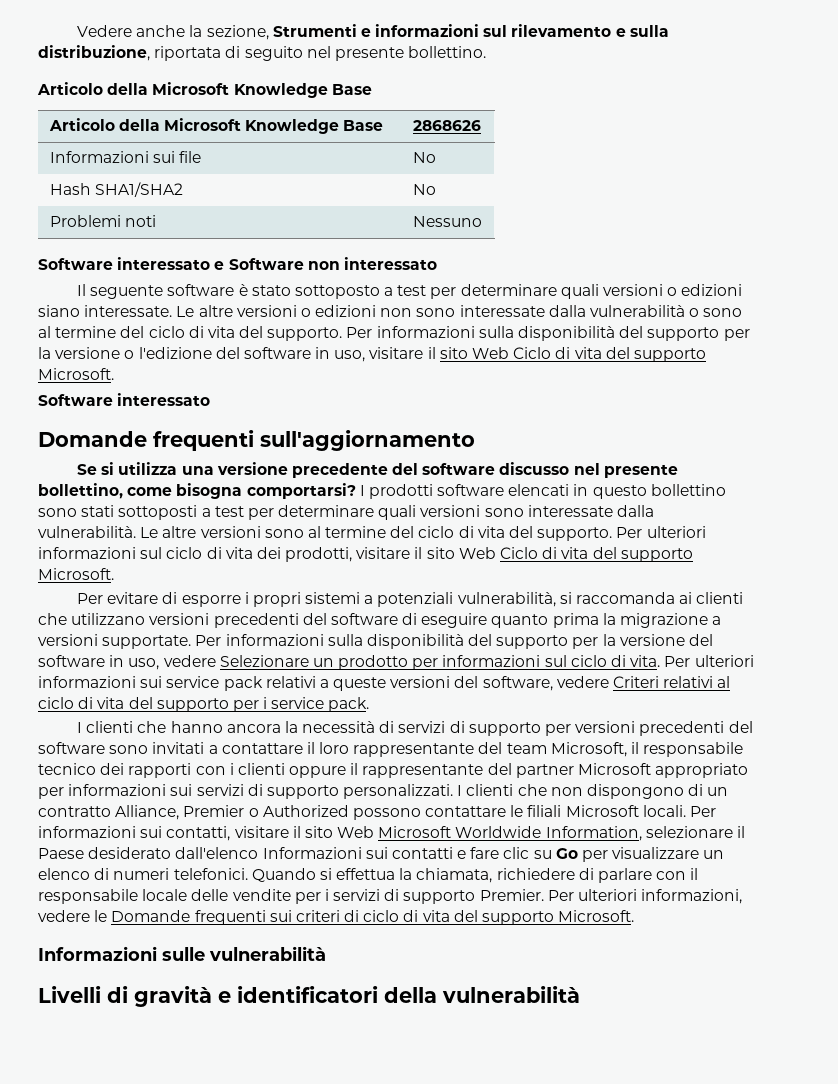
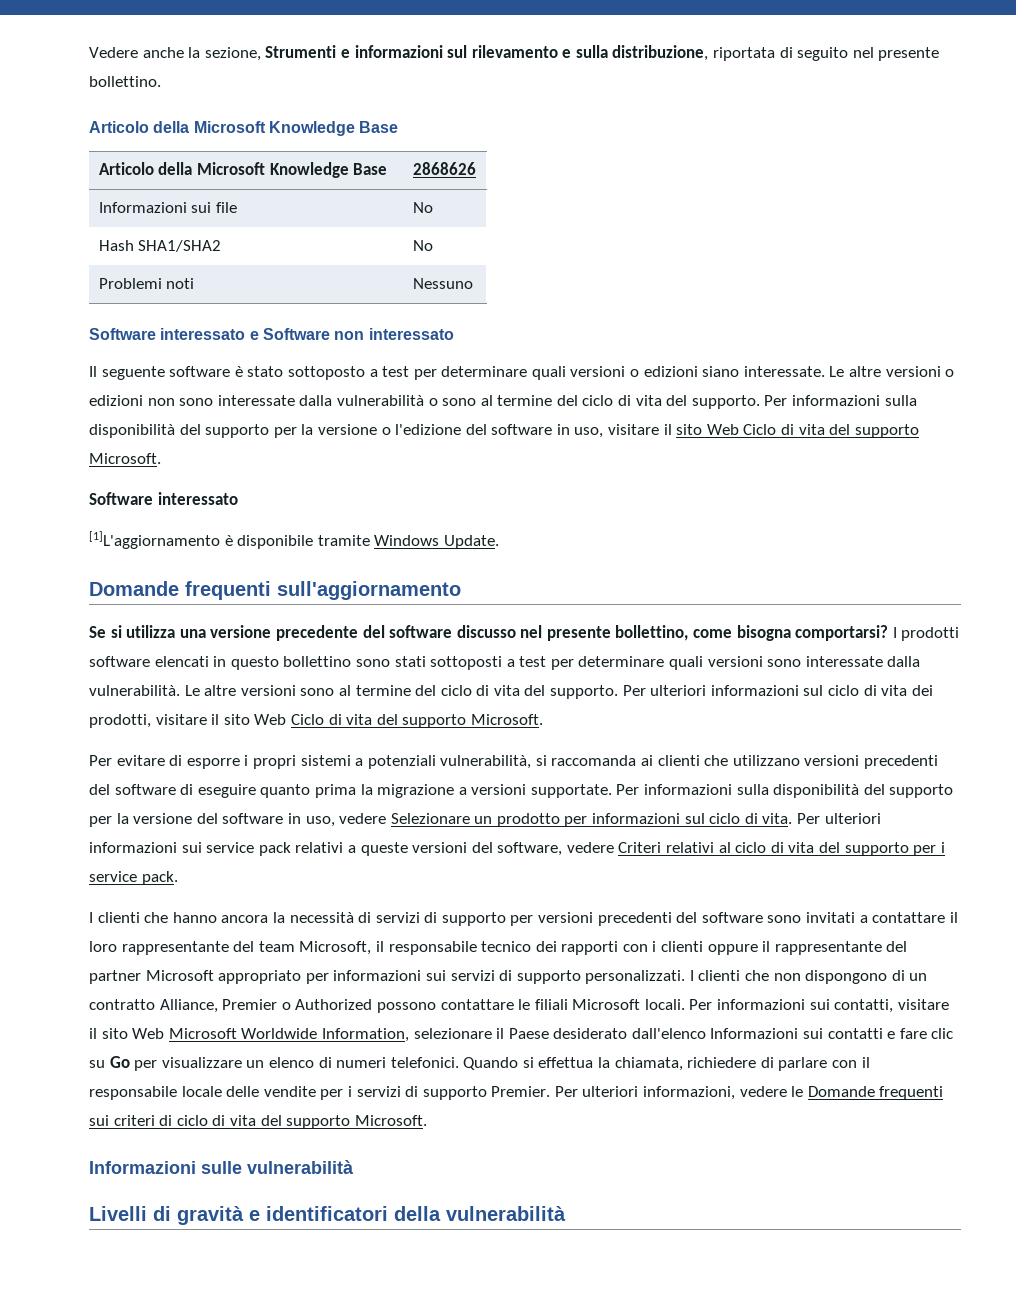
+ [1]L'aggiornamento è disponibile tramite Windows Update.

